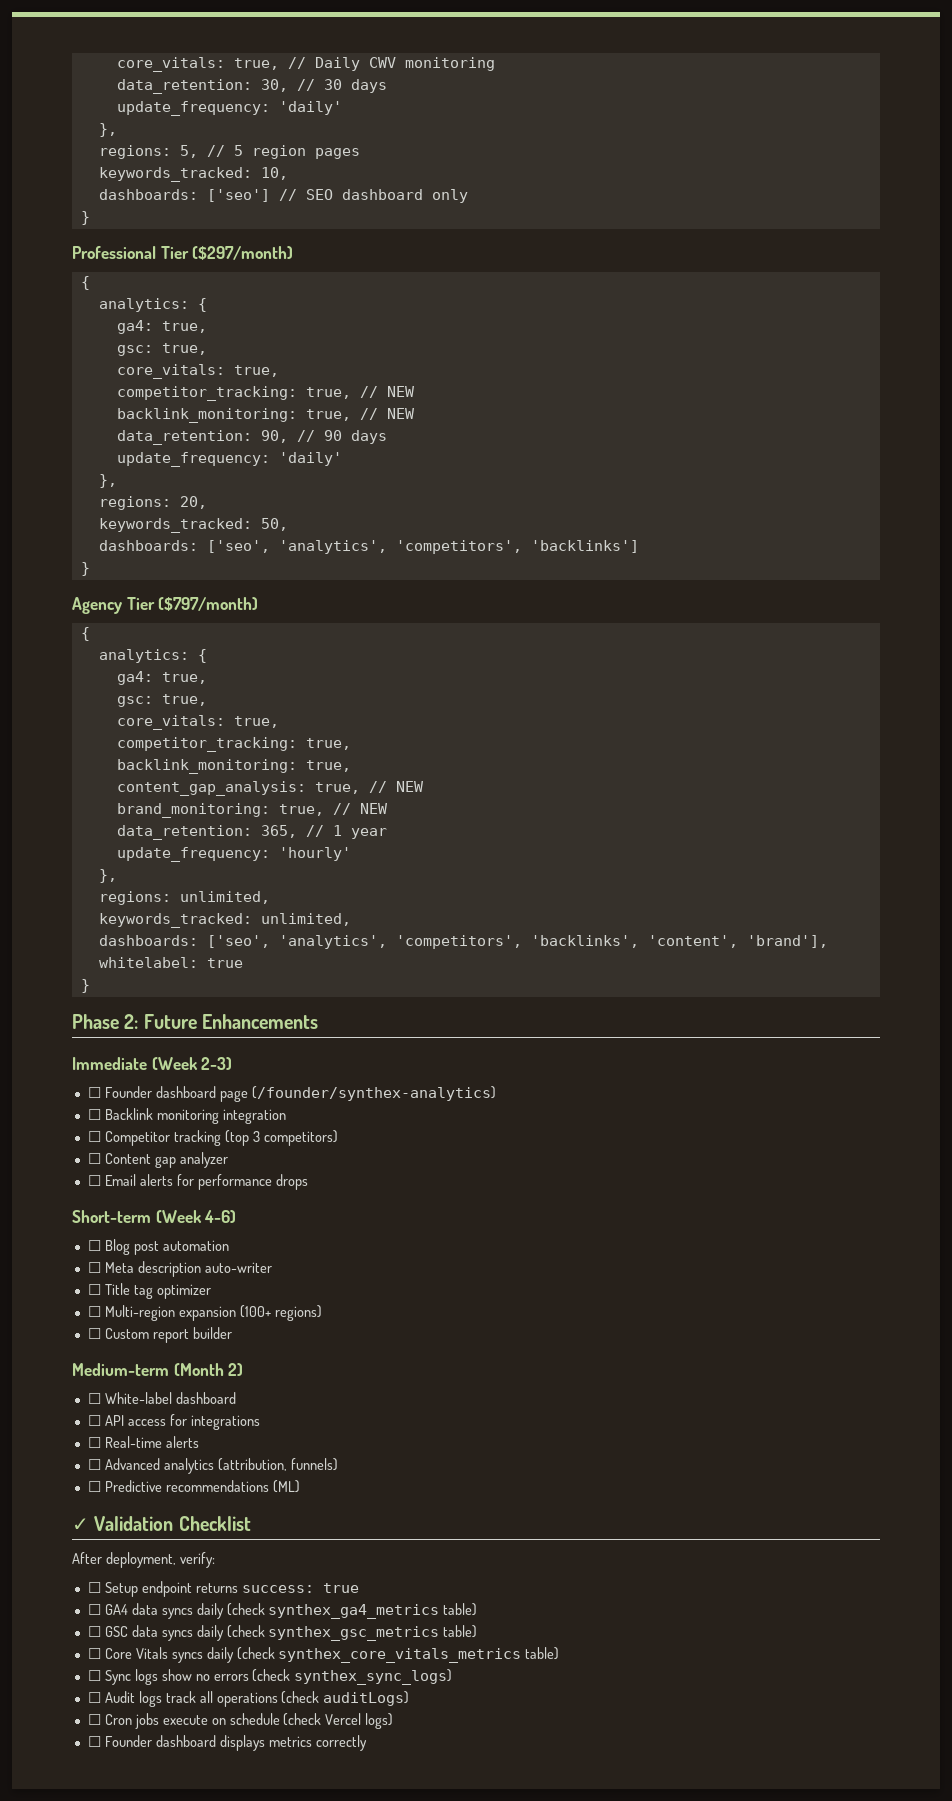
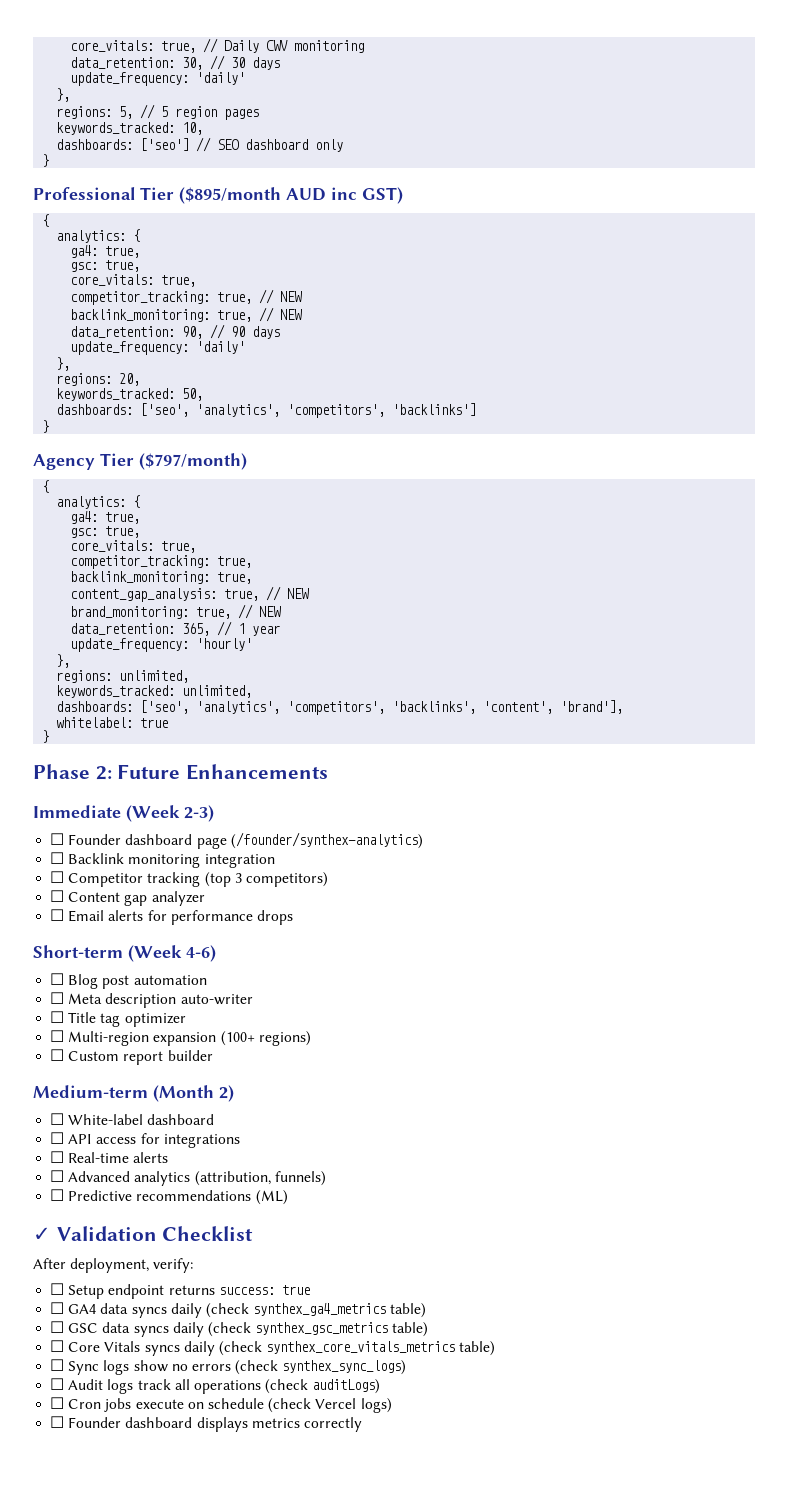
- Professional Tier ($297/month)
+ Professional Tier ($895/month AUD inc GST)

